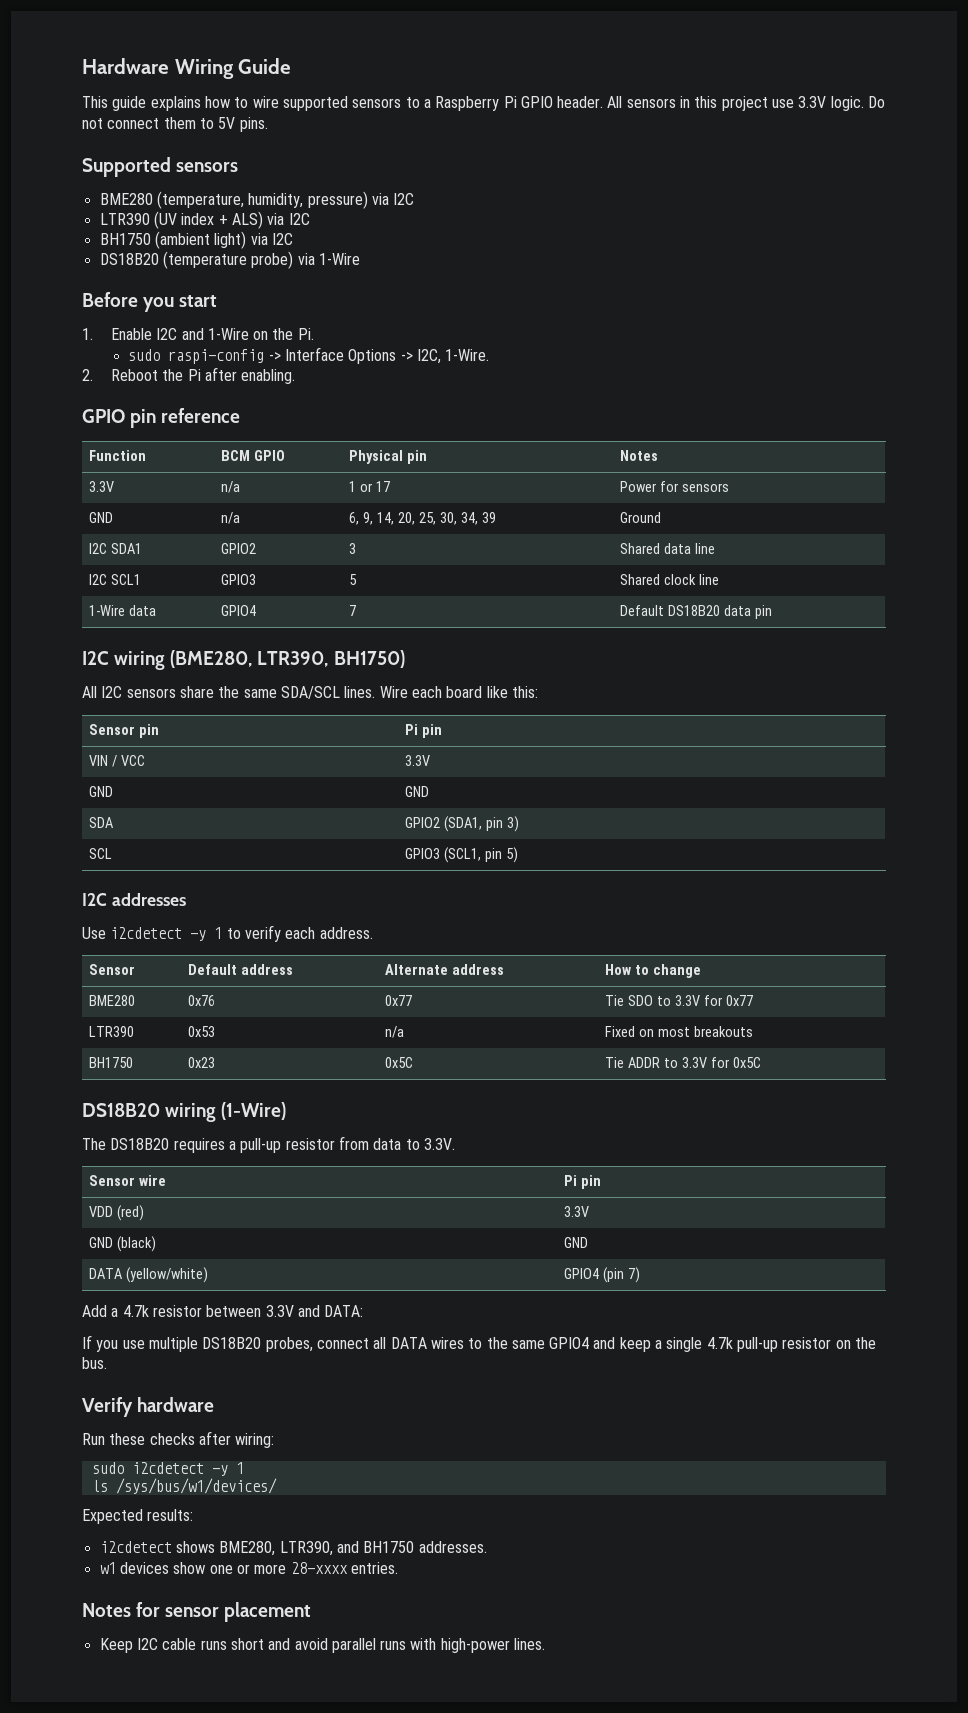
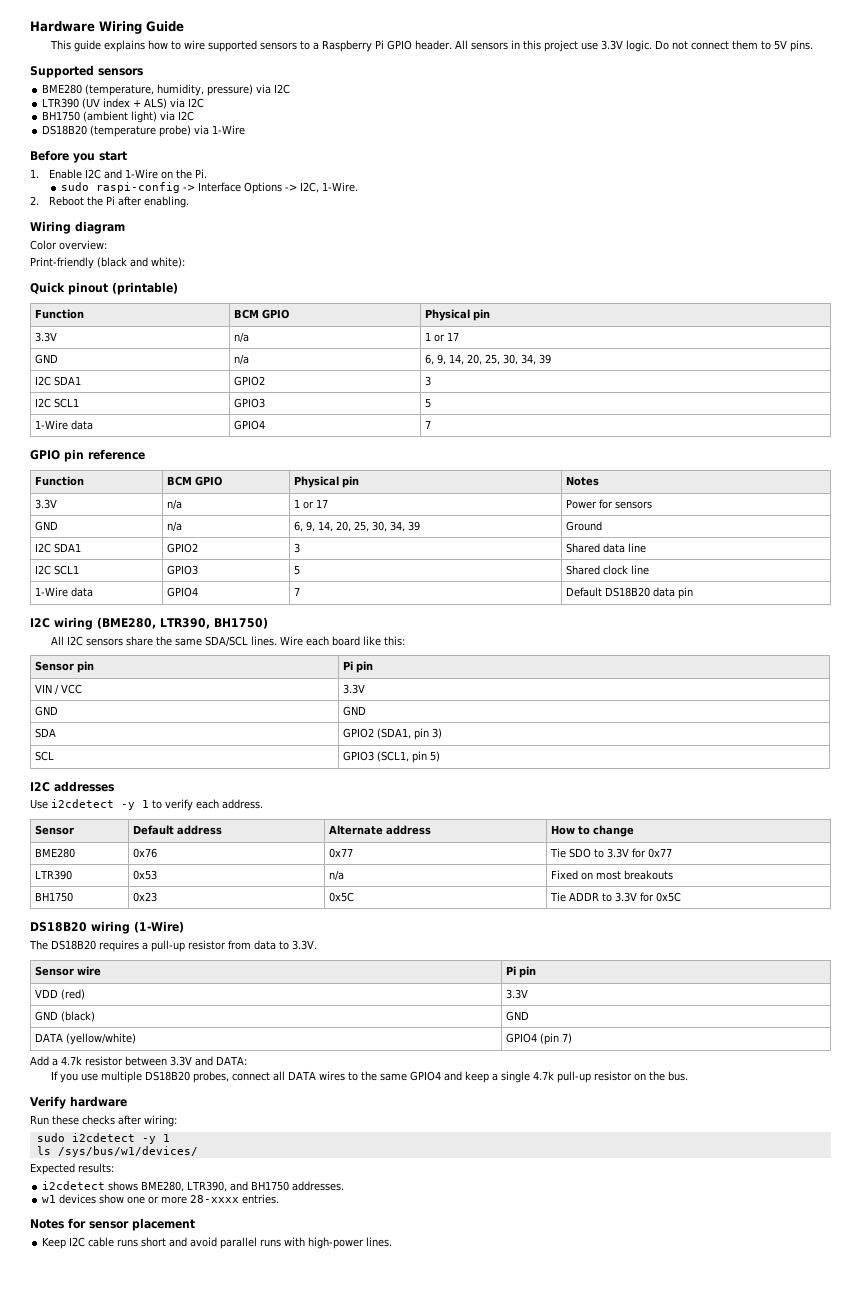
+ Wiring diagram
+ Color overview:
+ Print-friendly (black and white):
+ Quick pinout (printable)
+ Function | BCM GPIO | Physical pin
+ 3.3V | n/a | 1 or 17
+ GND | n/a | 6, 9, 14, 20, 25, 30, 34, 39
+ I2C SDA1 | GPIO2 | 3
+ I2C SCL1 | GPIO3 | 5
+ 1-Wire data | GPIO4 | 7

